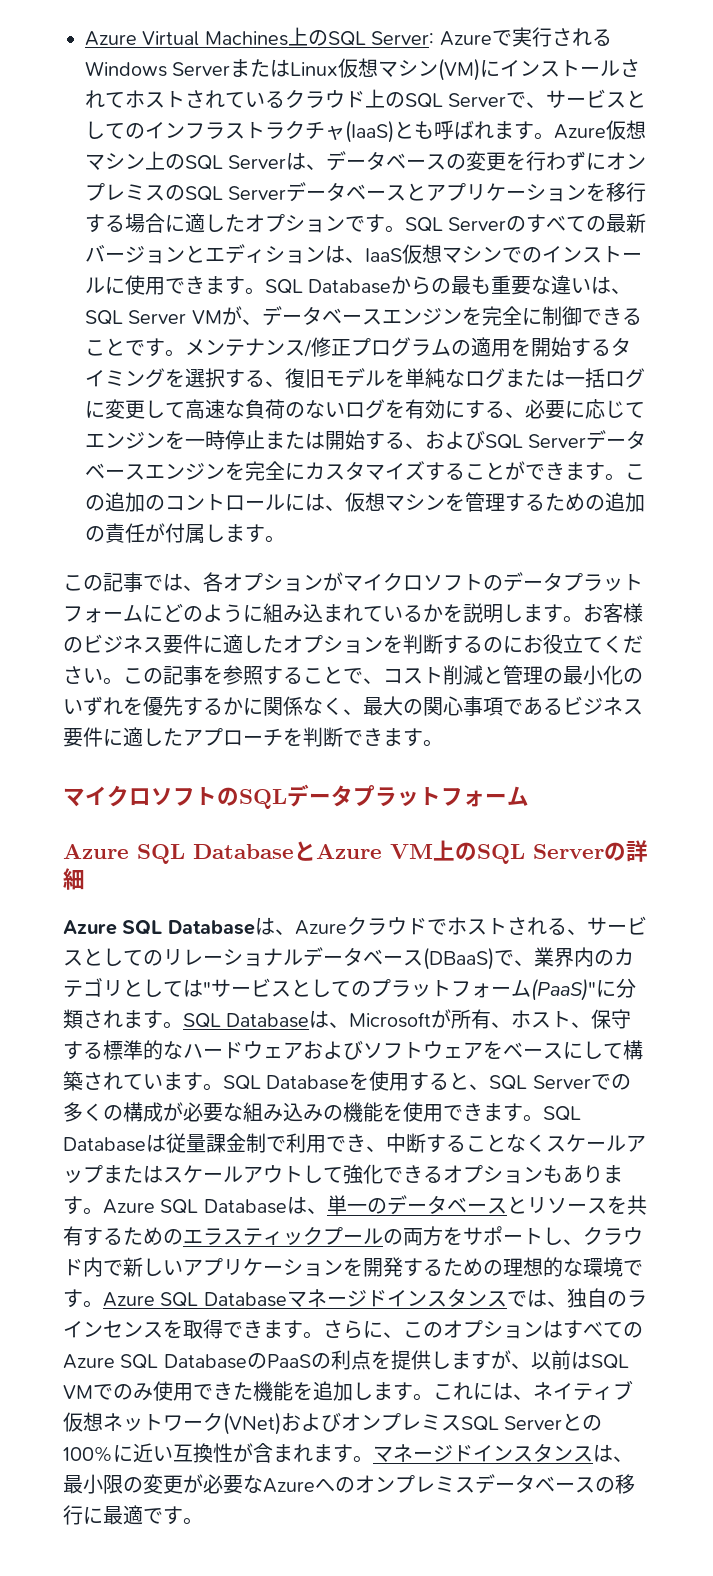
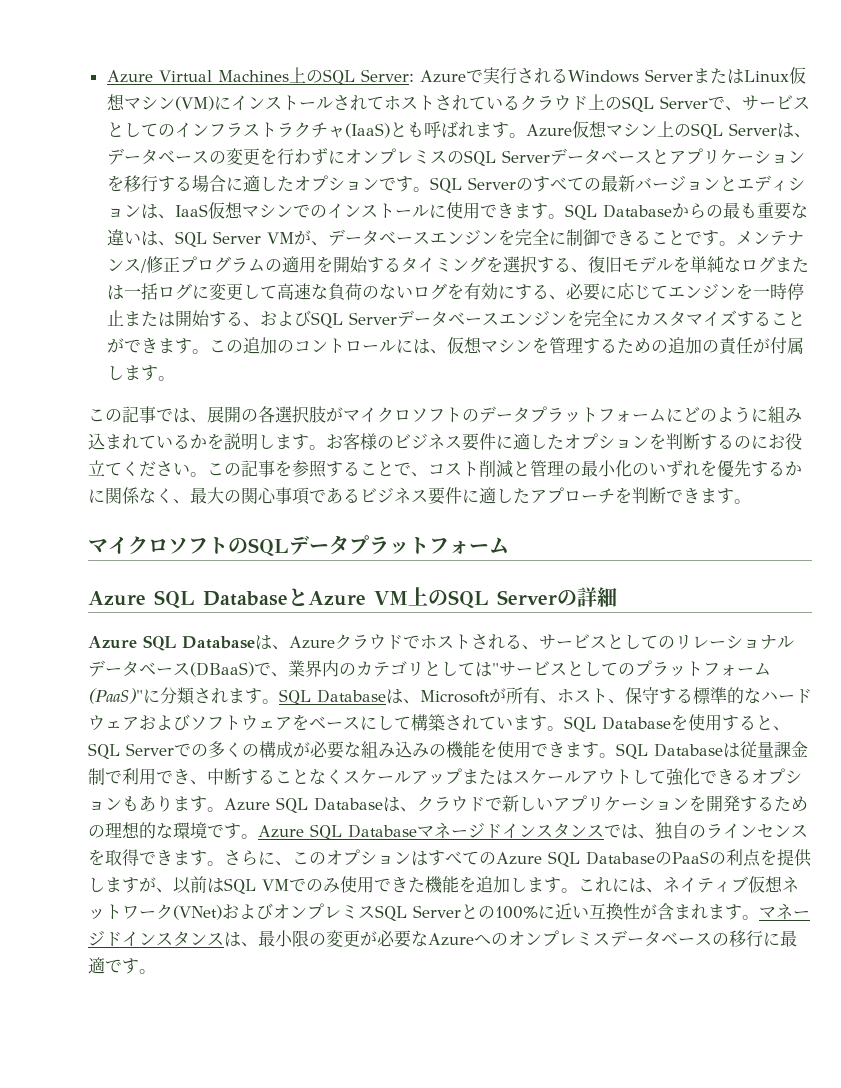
- この記事では、各オプションがマイクロソフトのデータプラットフォームにどのように組み込まれているかを説明します。
+ この記事では、展開の各選択肢がマイクロソフトのデータプラットフォームにどのように組み込まれているかを説明します。
- Azure SQL Databaseは、単一のデータベースとリソースを共有するためのエラスティックプールの両方をサポートし、クラウド内で新しいアプリケーションを開発するための理想的な環境です。
+ Azure SQL Databaseは、クラウドで新しいアプリケーションを開発するための理想的な環境です。

